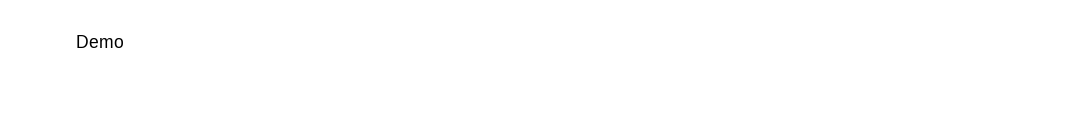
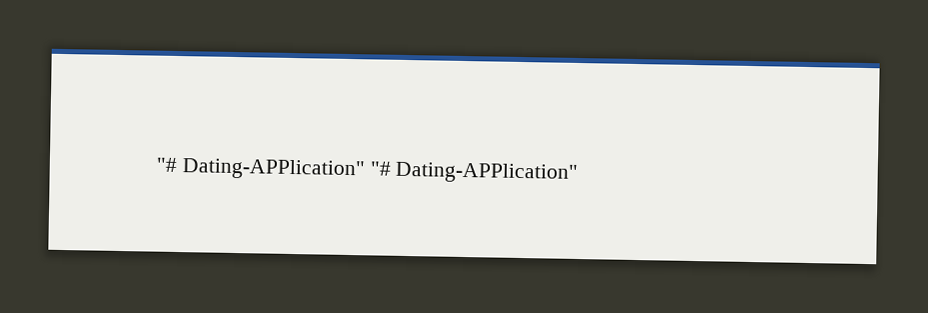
- Demo
+ "# Dating-APPlication" "# Dating-APPlication"

